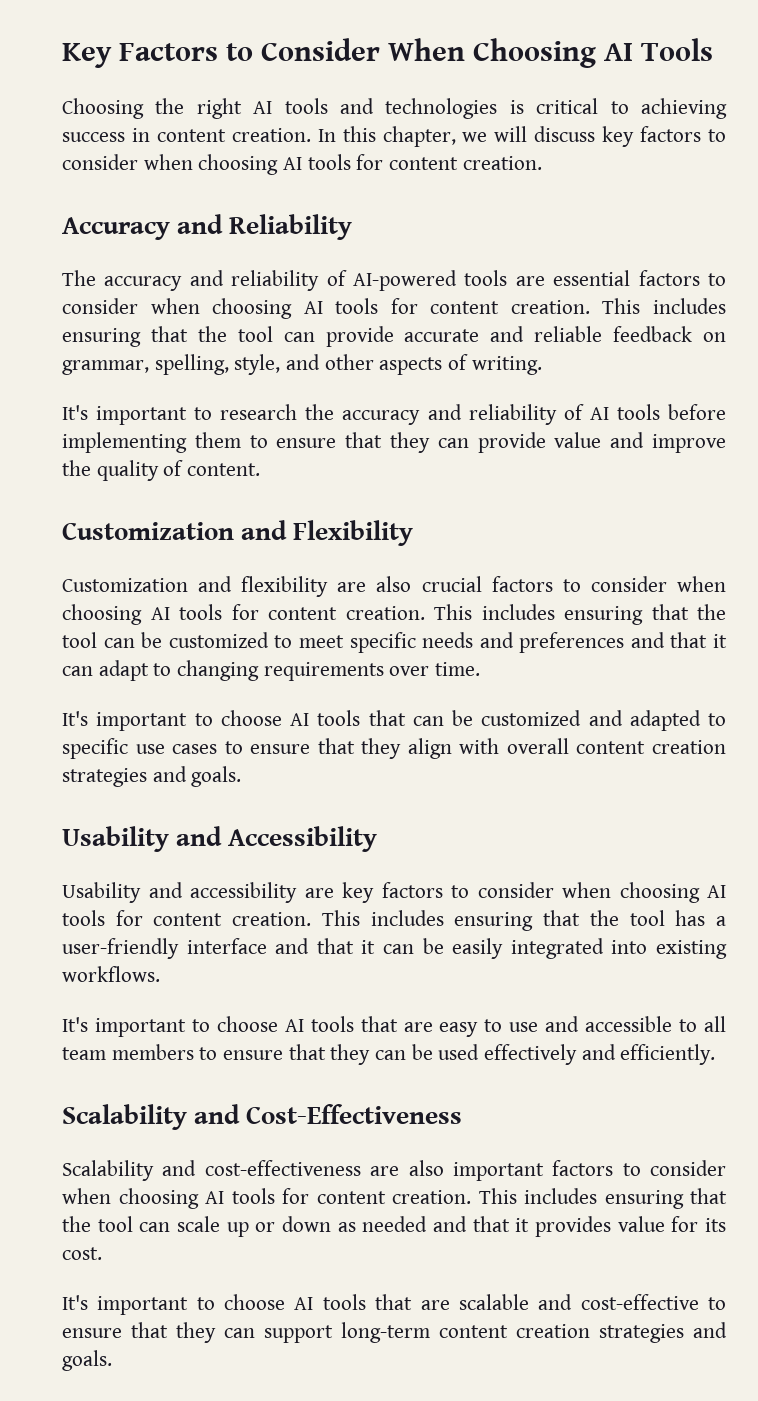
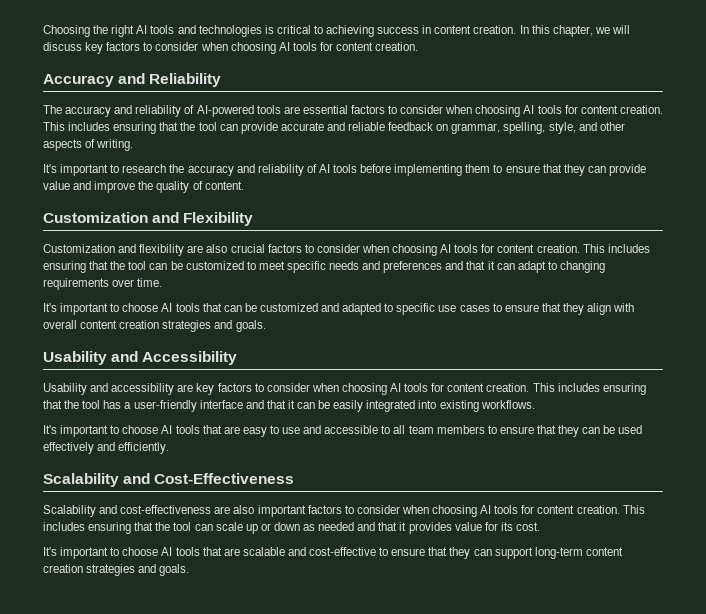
- Key Factors to Consider When Choosing AI Tools

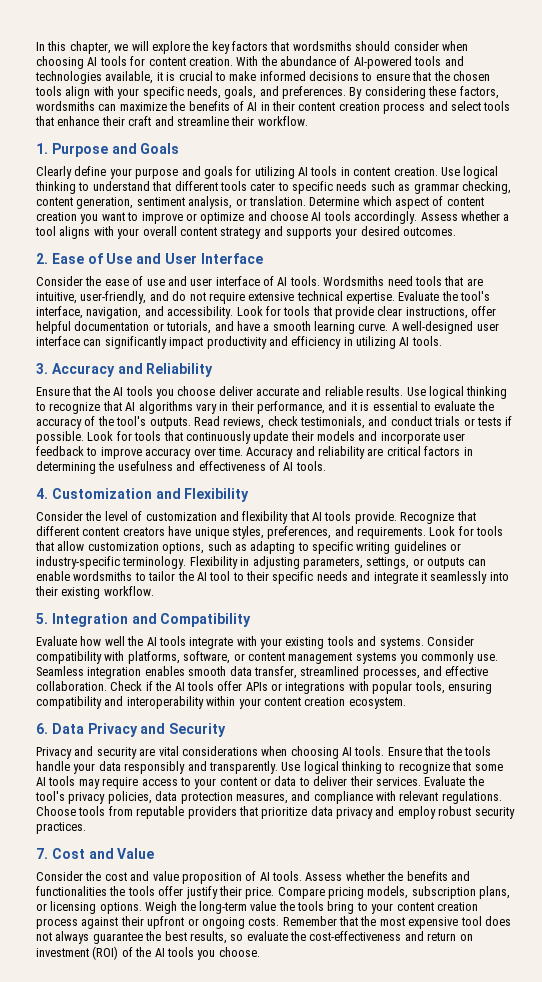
- Choosing the right AI tools and technologies is critical to achieving success in content creation. In this chapter, we will discuss key factors to consider when choosing AI tools for content creation.
- Accuracy and Reliability
- The accuracy and reliability of AI-powered tools are essential factors to consider when choosing AI tools for content creation. This includes ensuring that the tool can provide accurate and reliable feedback on grammar, spelling, style, and other aspects of writing.
- It's important to research the accuracy and reliability of AI tools before implementing them to ensure that they can provide value and improve the quality of content.
- Customization and Flexibility
- Customization and flexibility are also crucial factors to consider when choosing AI tools for content creation. This includes ensuring that the tool can be customized to meet specific needs and preferences and that it can adapt to changing requirements over time.
- It's important to choose AI tools that can be customized and adapted to specific use cases to ensure that they align with overall content creation strategies and goals.
- Usability and Accessibility
- Usability and accessibility are key factors to consider when choosing AI tools for content creation. This includes ensuring that the tool has a user-friendly interface and that it can be easily integrated into existing workflows.
- It's important to choose AI tools that are easy to use and accessible to all team members to ensure that they can be used effectively and efficiently.
- Scalability and Cost-Effectiveness
- Scalability and cost-effectiveness are also important factors to consider when choosing AI tools for content creation. This includes ensuring that the tool can scale up or down as needed and that it provides value for its cost.
- It's important to choose AI tools that are scalable and cost-effective to ensure that they can support long-term content creation strategies and goals.
+ In this chapter, we will explore the key factors that wordsmiths should consider when choosing AI tools for content creation. With the abundance of AI-powered tools and technologies available, it is crucial to make informed decisions to ensure that the chosen tools align with your specific needs, goals, and preferences. By considering these factors, wordsmiths can maximize the benefits of AI in their content creation process and select tools that enhance their craft and streamline their workflow.
+ 1. Purpose and Goals
+ Clearly define your purpose and goals for utilizing AI tools in content creation. Use logical thinking to understand that different tools cater to specific needs such as grammar checking, content generation, sentiment analysis, or translation. Determine which aspect of content creation you want to improve or optimize and choose AI tools accordingly. Assess whether a tool aligns with your overall content strategy and supports your desired outcomes.
+ 2. Ease of Use and User Interface
+ Consider the ease of use and user interface of AI tools. Wordsmiths need tools that are intuitive, user-friendly, and do not require extensive technical expertise. Evaluate the tool's interface, navigation, and accessibility. Look for tools that provide clear instructions, offer helpful documentation or tutorials, and have a smooth learning curve. A well-designed user interface can significantly impact productivity and efficiency in utilizing AI tools.
+ 3. Accuracy and Reliability
+ Ensure that the AI tools you choose deliver accurate and reliable results. Use logical thinking to recognize that AI algorithms vary in their performance, and it is essential to evaluate the accuracy of the tool's outputs. Read reviews, check testimonials, and conduct trials or tests if possible. Look for tools that continuously update their models and incorporate user feedback to improve accuracy over time. Accuracy and reliability are critical factors in determining the usefulness and effectiveness of AI tools.
+ 4. Customization and Flexibility
+ Consider the level of customization and flexibility that AI tools provide. Recognize that different content creators have unique styles, preferences, and requirements. Look for tools that allow customization options, such as adapting to specific writing guidelines or industry-specific terminology. Flexibility in adjusting parameters, settings, or outputs can enable wordsmiths to tailor the AI tool to their specific needs and integrate it seamlessly into their existing workflow.
+ 5. Integration and Compatibility
+ Evaluate how well the AI tools integrate with your existing tools and systems. Consider compatibility with platforms, software, or content management systems you commonly use. Seamless integration enables smooth data transfer, streamlined processes, and effective collaboration. Check if the AI tools offer APIs or integrations with popular tools, ensuring compatibility and interoperability within your content creation ecosystem.
+ 6. Data Privacy and Security
+ Privacy and security are vital considerations when choosing AI tools. Ensure that the tools handle your data responsibly and transparently. Use logical thinking to recognize that some AI tools may require access to your content or data to deliver their services. Evaluate the tool's privacy policies, data protection measures, and compliance with relevant regulations. Choose tools from reputable providers that prioritize data privacy and employ robust security practices.
+ 7. Cost and Value
+ Consider the cost and value proposition of AI tools. Assess whether the benefits and functionalities the tools offer justify their price. Compare pricing models, subscription plans, or licensing options. Weigh the long-term value the tools bring to your content creation process against their upfront or ongoing costs. Remember that the most expensive tool does not always guarantee the best results, so evaluate the cost-effectiveness and return on investment (ROI) of the AI tools you choose.

